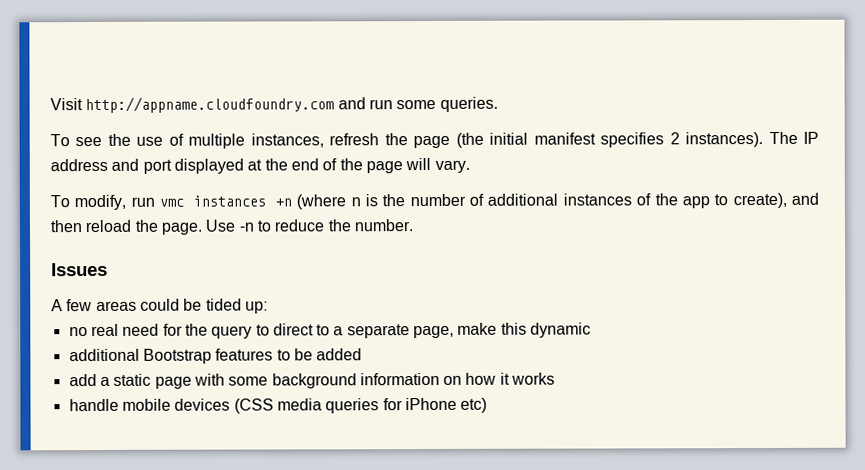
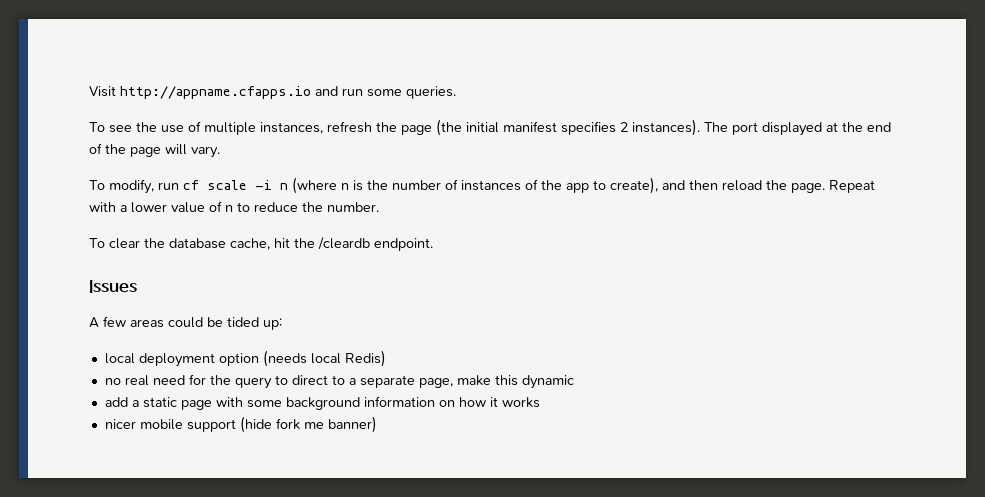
- Visit http://appname.cloudfoundry.com and run some queries.
+ Visit http://appname.cfapps.io and run some queries.
- The IP address and port displayed at the end of the page will vary.
+ The port displayed at the end of the page will vary.
- To modify, run vmc instances +n (where n is the number of additional instances of the app to create), and then reload the page.
+ To modify, run cf scale -i n (where n is the number of instances of the app to create), and then reload the page.
- Use -n to reduce the number.
+ Repeat with a lower value of n to reduce the number.
+ To clear the database cache, hit the /cleardb endpoint.
+ local deployment option (needs local Redis)
- additional Bootstrap features to be added
- handle mobile devices (CSS media queries for iPhone etc)
+ nicer mobile support (hide fork me banner)

